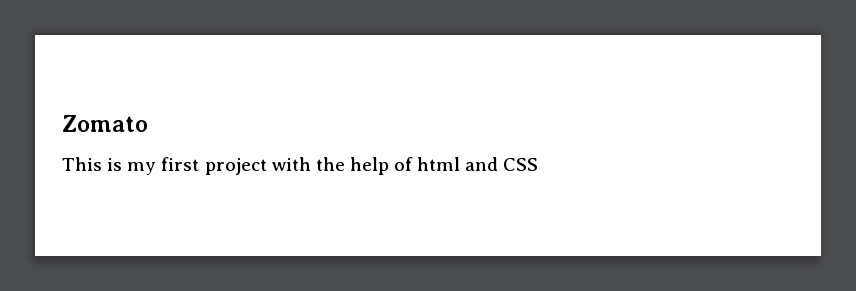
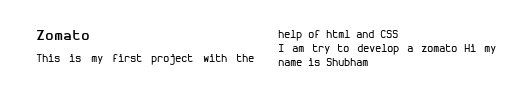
+ I am try to develop a zomato Hi my name is Shubham

